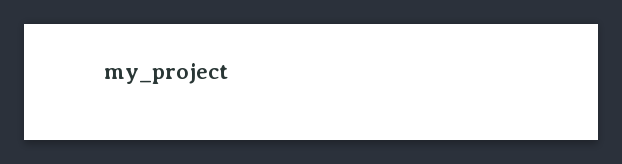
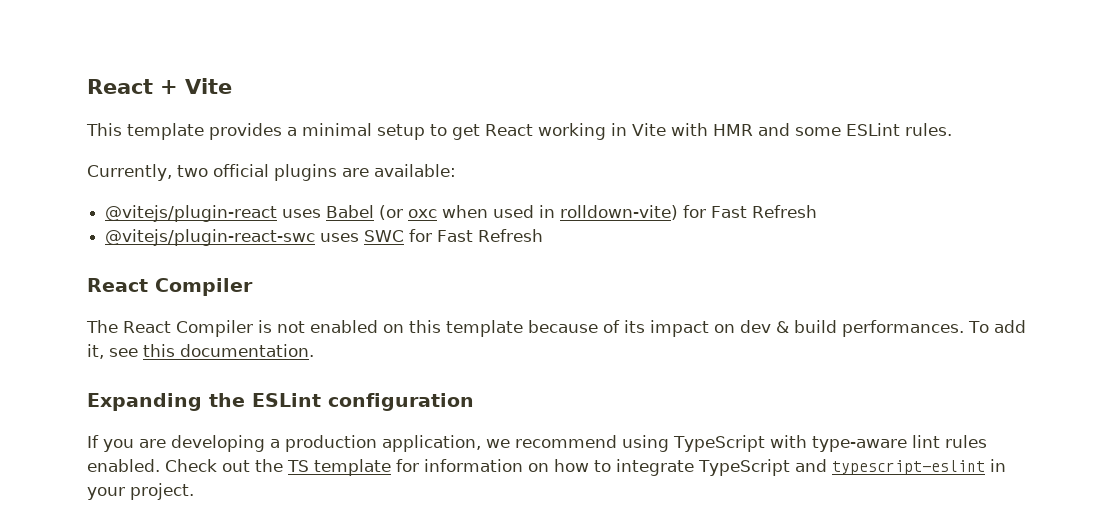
- my_project
+ React + Vite
+ This template provides a minimal setup to get React working in Vite with HMR and some ESLint rules.
+ Currently, two official plugins are available:
+ @vitejs/plugin-react uses Babel (or oxc when used in rolldown-vite) for Fast Refresh
+ @vitejs/plugin-react-swc uses SWC for Fast Refresh
+ React Compiler
+ The React Compiler is not enabled on this template because of its impact on dev & build performances. To add it, see this documentation.
+ Expanding the ESLint configuration
+ If you are developing a production application, we recommend using TypeScript with type-aware lint rules enabled. Check out the TS template for information on how to integrate TypeScript and typescript-eslint in your project.

